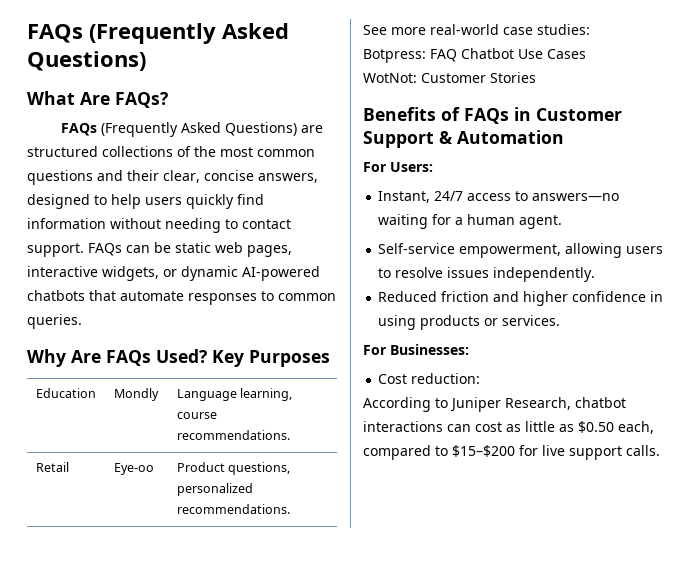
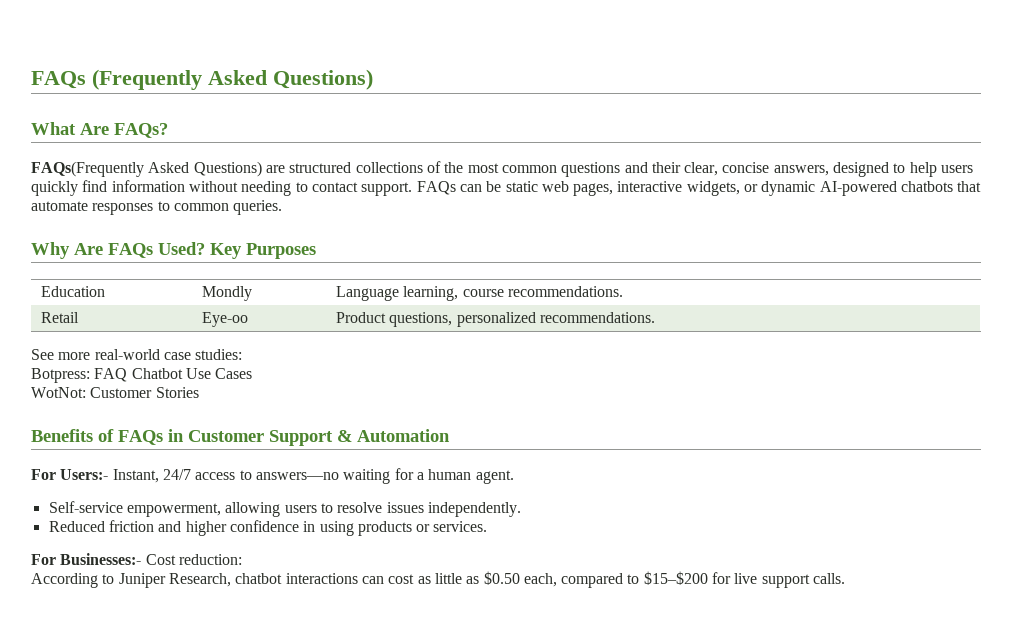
- FAQs (Frequently Asked Questions) are structured collections of the most common questions and their clear, concise answers, designed to help users quickly find information without needing to contact support.
+ FAQs(Frequently Asked Questions) are structured collections of the most common questions and their clear, concise answers, designed to help users quickly find information without needing to contact support.
- For Users:
- Instant, 24/7 access to answers—no waiting for a human agent.
+ For Users:- Instant, 24/7 access to answers—no waiting for a human agent.
- For Businesses:
- Cost reduction:
+ For Businesses:- Cost reduction:

